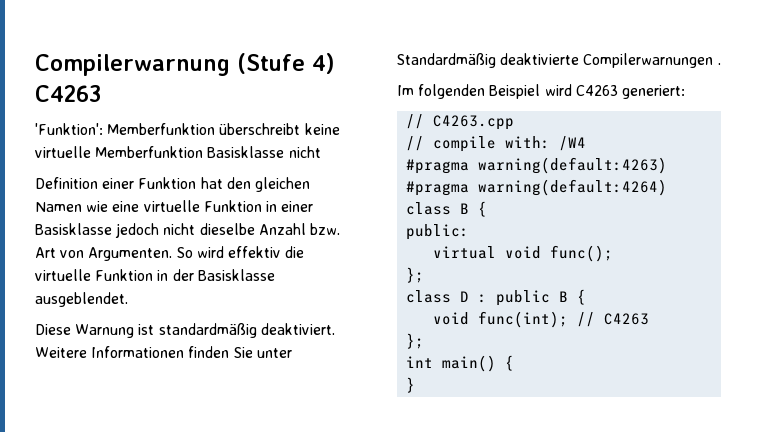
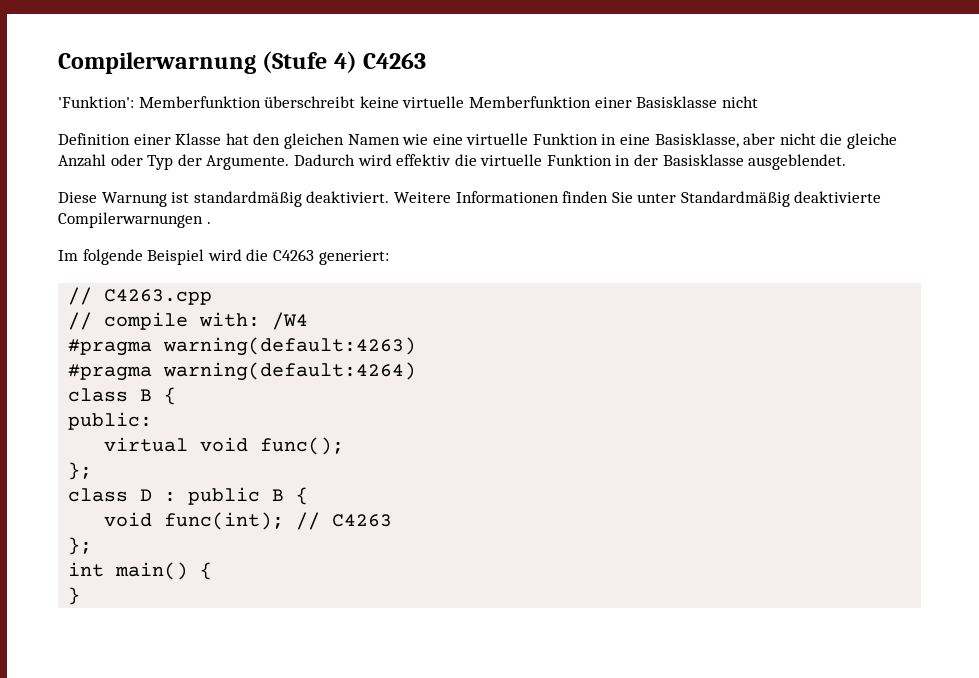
- 'Funktion': Memberfunktion überschreibt keine virtuelle Memberfunktion Basisklasse nicht
+ 'Funktion': Memberfunktion überschreibt keine virtuelle Memberfunktion einer Basisklasse nicht
- Definition einer Funktion hat den gleichen Namen wie eine virtuelle Funktion in einer Basisklasse jedoch nicht dieselbe Anzahl bzw. Art von Argumenten. So wird effektiv die virtuelle Funktion in der Basisklasse ausgeblendet.
+ Definition einer Klasse hat den gleichen Namen wie eine virtuelle Funktion in eine Basisklasse, aber nicht die gleiche Anzahl oder Typ der Argumente. Dadurch wird effektiv die virtuelle Funktion in der Basisklasse ausgeblendet.
- Im folgenden Beispiel wird C4263 generiert:
+ Im folgende Beispiel wird die C4263 generiert:

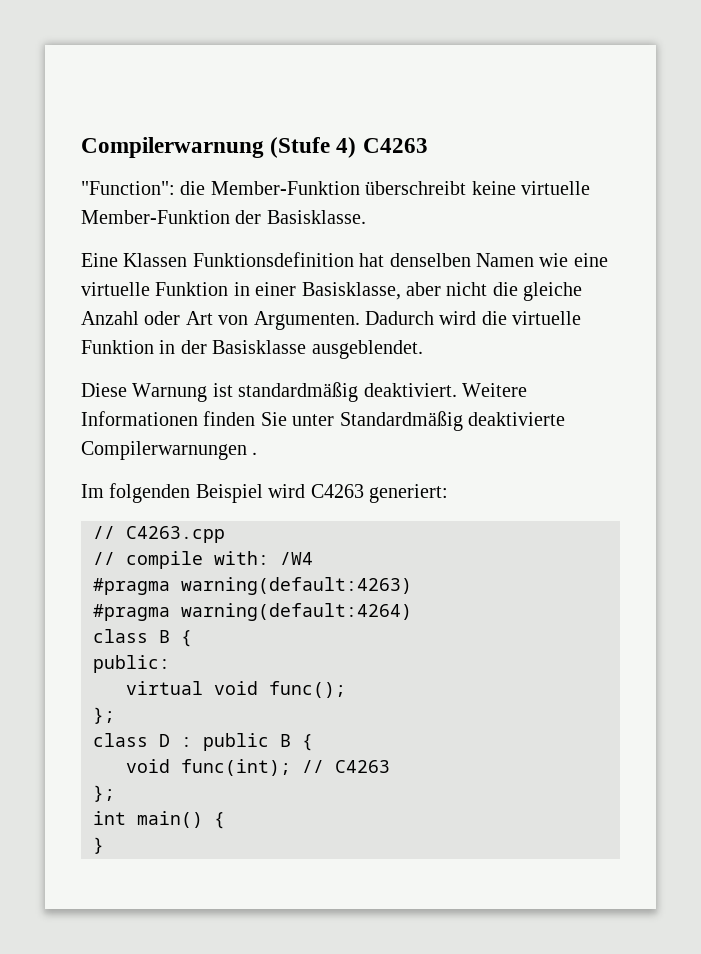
- 'Funktion': Memberfunktion überschreibt keine virtuelle Memberfunktion einer Basisklasse nicht
- Definition einer Klasse hat den gleichen Namen wie eine virtuelle Funktion in eine Basisklasse, aber nicht die gleiche Anzahl oder Typ der Argumente.
+ "Function": die Member-Funktion überschreibt keine virtuelle Member-Funktion der Basisklasse.
+ Eine Klassen Funktionsdefinition hat denselben Namen wie eine virtuelle Funktion in einer Basisklasse, aber nicht die gleiche Anzahl oder Art von Argumenten.
- Dadurch wird effektiv die virtuelle Funktion in der Basisklasse ausgeblendet.
+ Dadurch wird die virtuelle Funktion in der Basisklasse ausgeblendet.
- Im folgende Beispiel wird die C4263 generiert:
+ Im folgenden Beispiel wird C4263 generiert:

